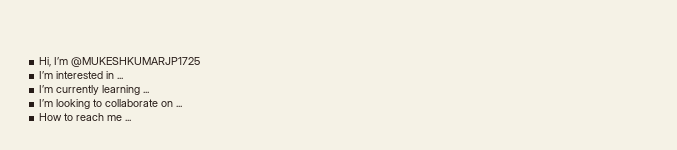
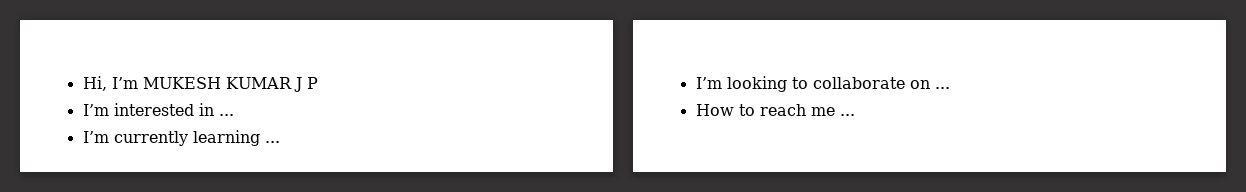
- Hi, I’m @MUKESHKUMARJP1725
+ Hi, I’m MUKESH KUMAR J P

